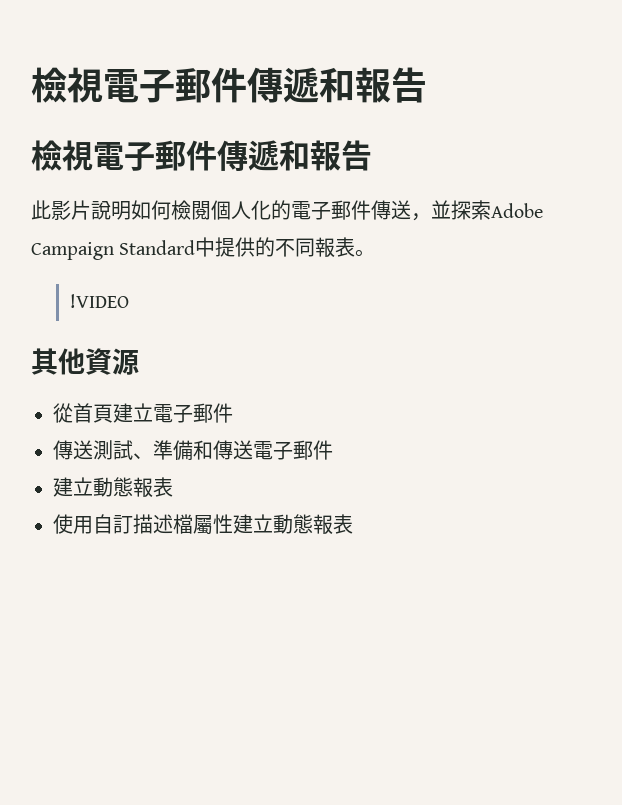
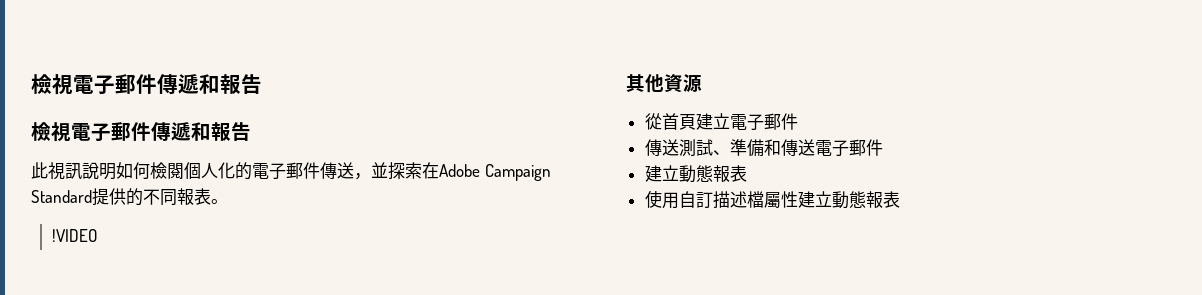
- 此影片說明如何檢閱個人化的電子郵件傳送，並探索Adobe Campaign Standard中提供的不同報表。
+ 此視訊說明如何檢閱個人化的電子郵件傳送，並探索在Adobe Campaign Standard提供的不同報表。

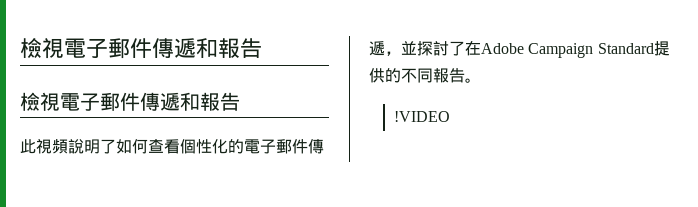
- 此視訊說明如何檢閱個人化的電子郵件傳送，並探索在Adobe Campaign Standard提供的不同報表。
+ 此視頻說明了如何查看個性化的電子郵件傳遞，並探討了在Adobe Campaign Standard提供的不同報告。
- 其他資源
- 從首頁建立電子郵件
- 傳送測試、準備和傳送電子郵件
- 建立動態報表
- 使用自訂描述檔屬性建立動態報表

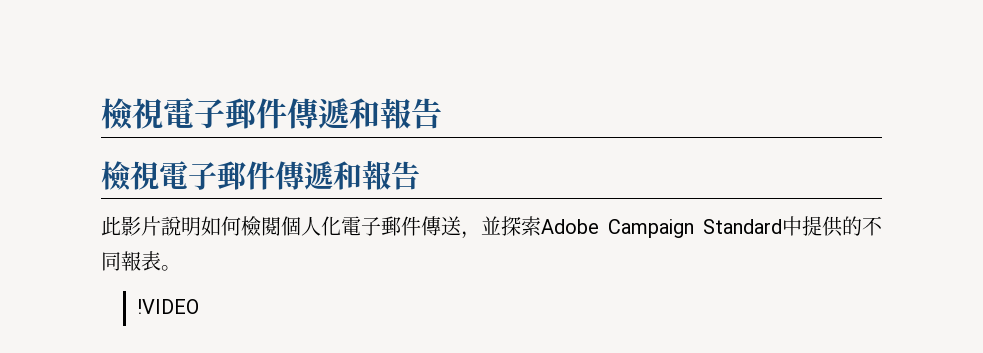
- 此視頻說明了如何查看個性化的電子郵件傳遞，並探討了在Adobe Campaign Standard提供的不同報告。
+ 此影片說明如何檢閱個人化電子郵件傳送，並探索Adobe Campaign Standard中提供的不同報表。

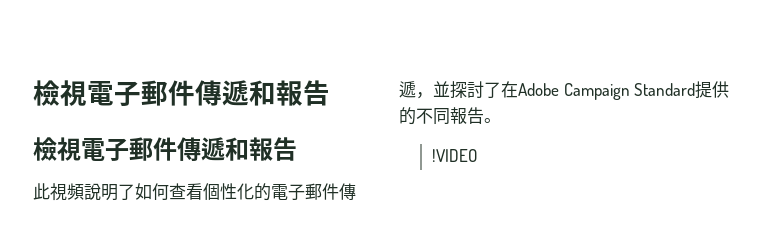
- 此影片說明如何檢閱個人化電子郵件傳送，並探索Adobe Campaign Standard中提供的不同報表。
+ 此視頻說明了如何查看個性化的電子郵件傳遞，並探討了在Adobe Campaign Standard提供的不同報告。

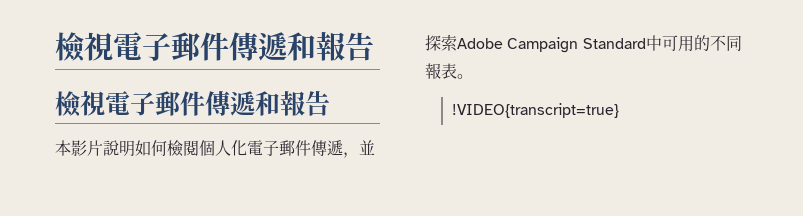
- 此視頻說明了如何查看個性化的電子郵件傳遞，並探討了在Adobe Campaign Standard提供的不同報告。
+ 本影片說明如何檢閱個人化電子郵件傳遞，並探索Adobe Campaign Standard中可用的不同報表。
- !VIDEO
+ !VIDEO{transcript=true}

